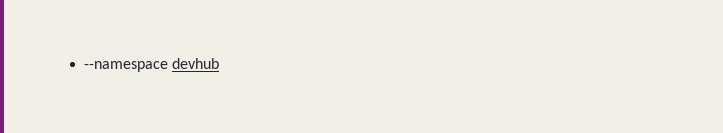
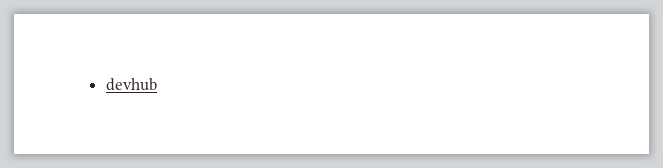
- --namespace devhub
+ devhub

